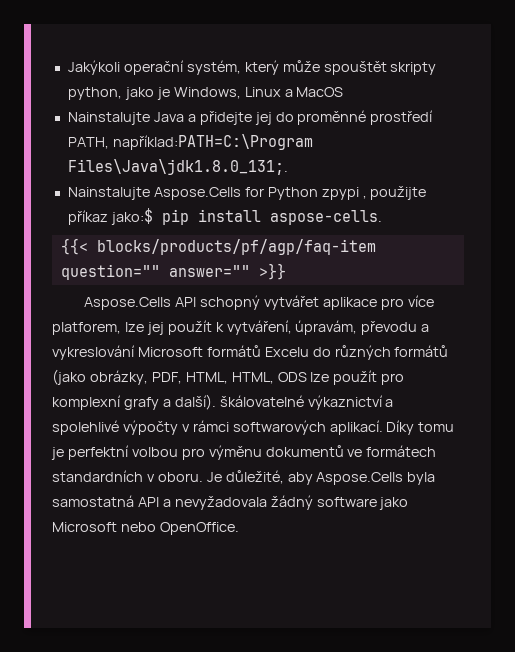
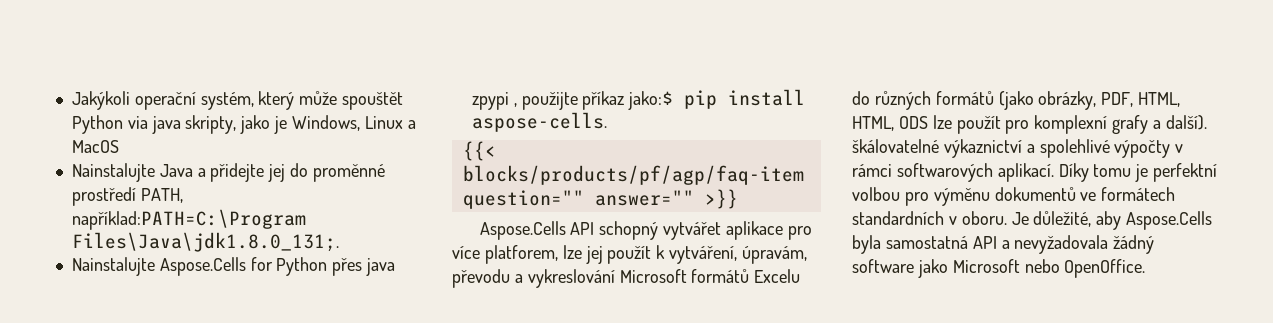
- Jakýkoli operační systém, který může spouštět skripty python, jako je Windows, Linux a MacOS
+ Jakýkoli operační systém, který může spouštět Python via java skripty, jako je Windows, Linux a MacOS
- Nainstalujte Aspose.Cells for Python zpypi , použijte příkaz jako:$ pip install aspose-cells.
+ Nainstalujte Aspose.Cells for Python přes java zpypi , použijte příkaz jako:$ pip install aspose-cells.

